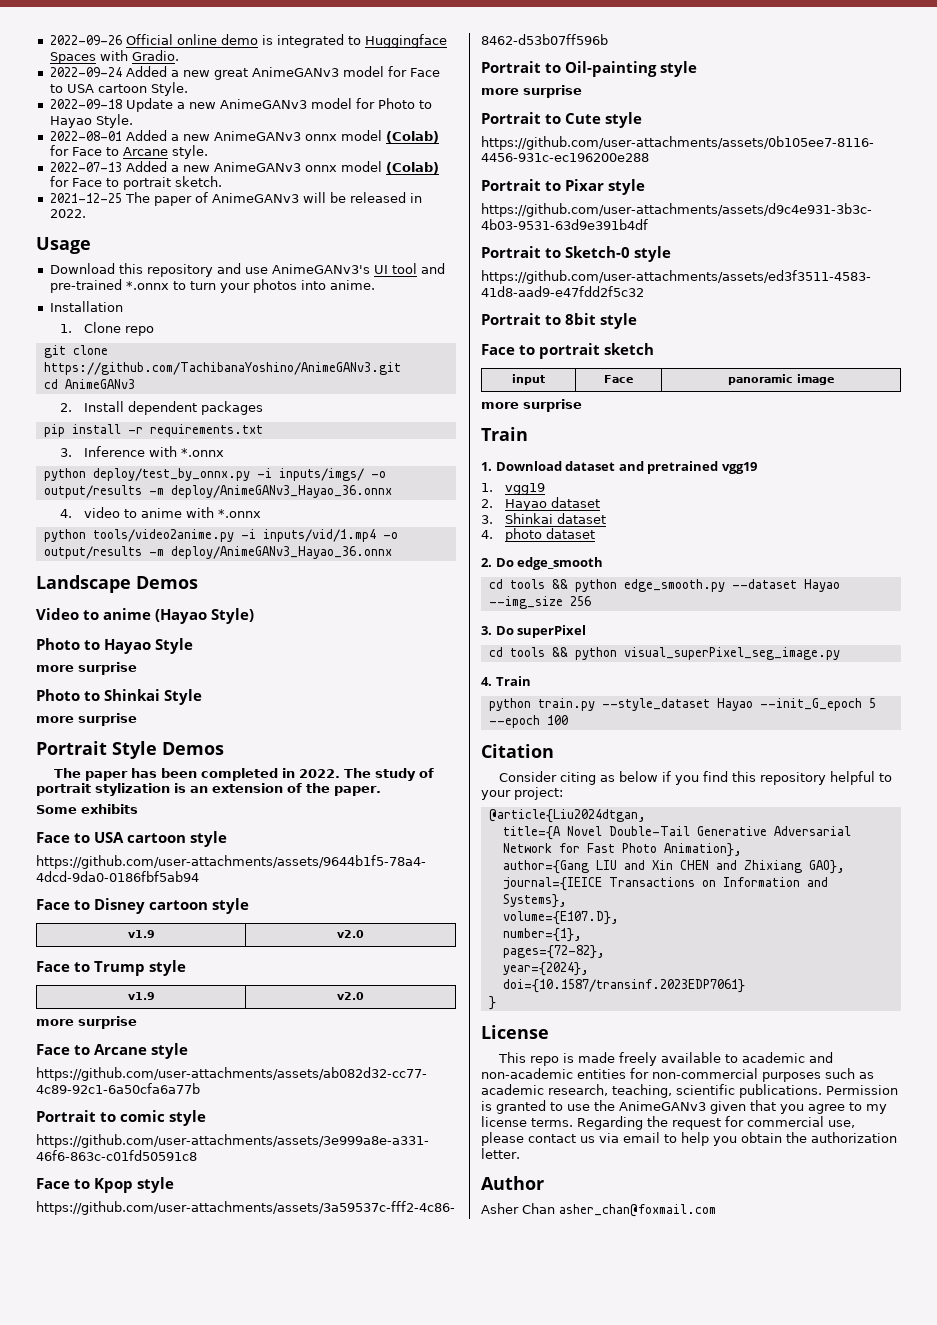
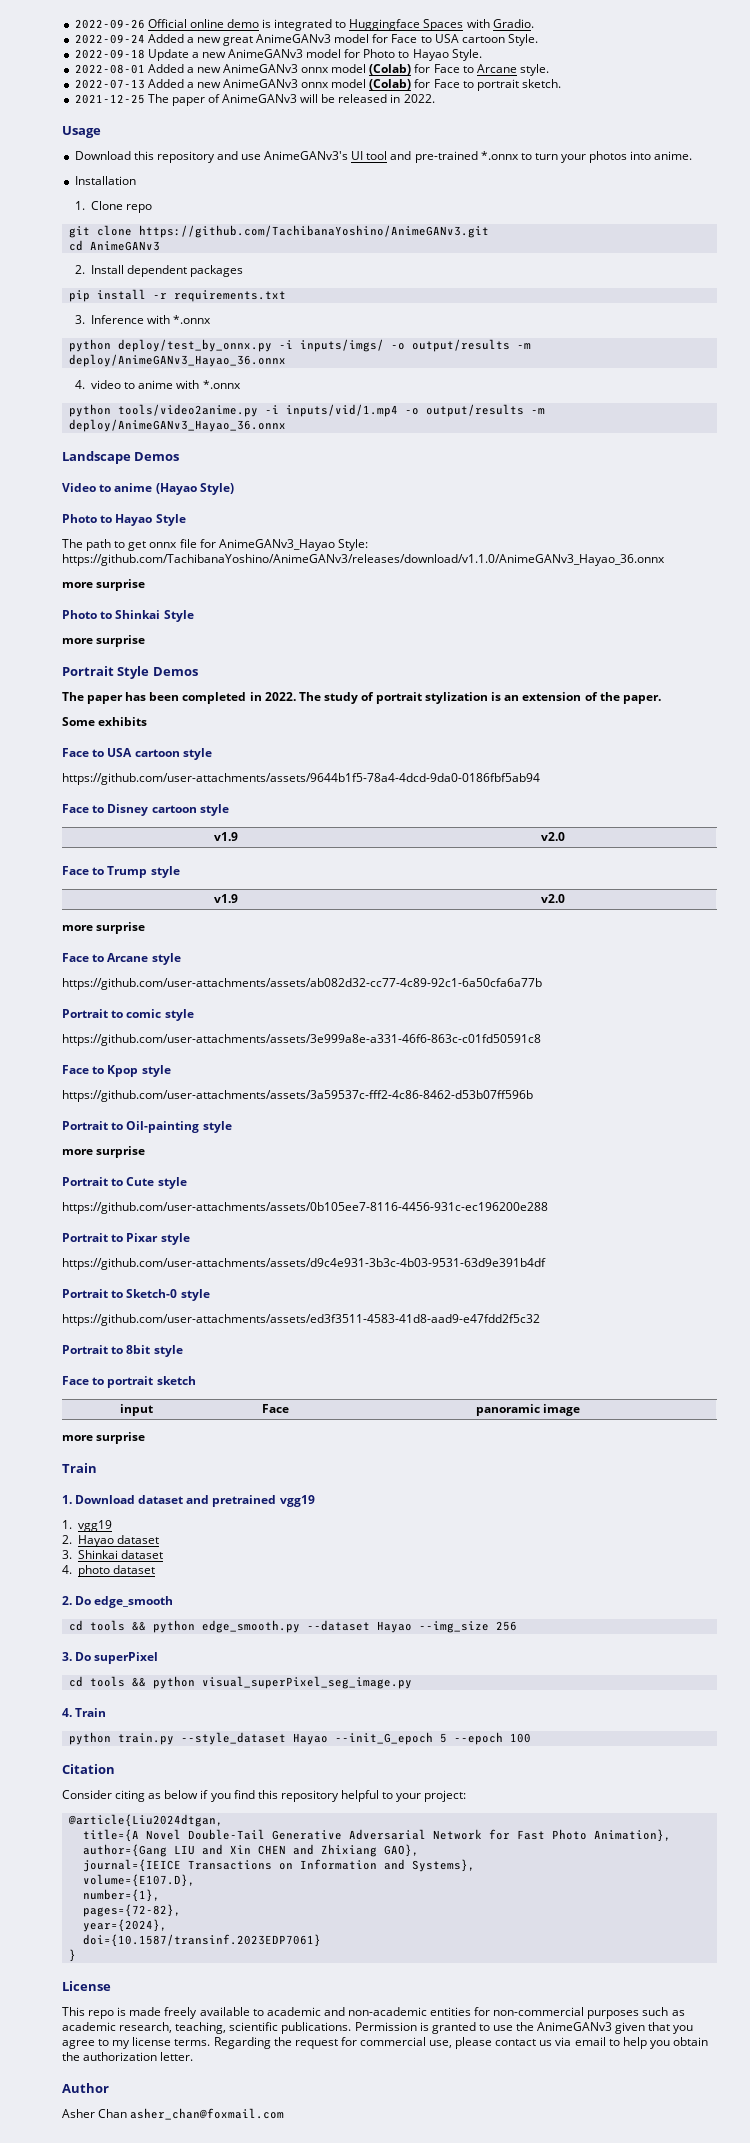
+ The path to get onnx file for AnimeGANv3_Hayao Style: https://github.com/TachibanaYoshino/AnimeGANv3/releases/download/v1.1.0/AnimeGANv3_Hayao_36.onnx

